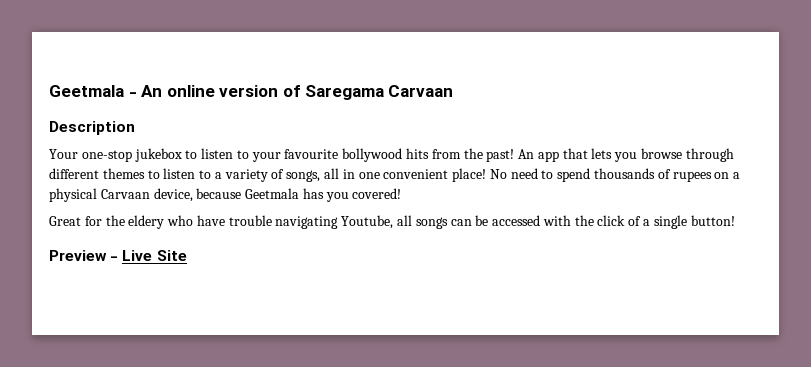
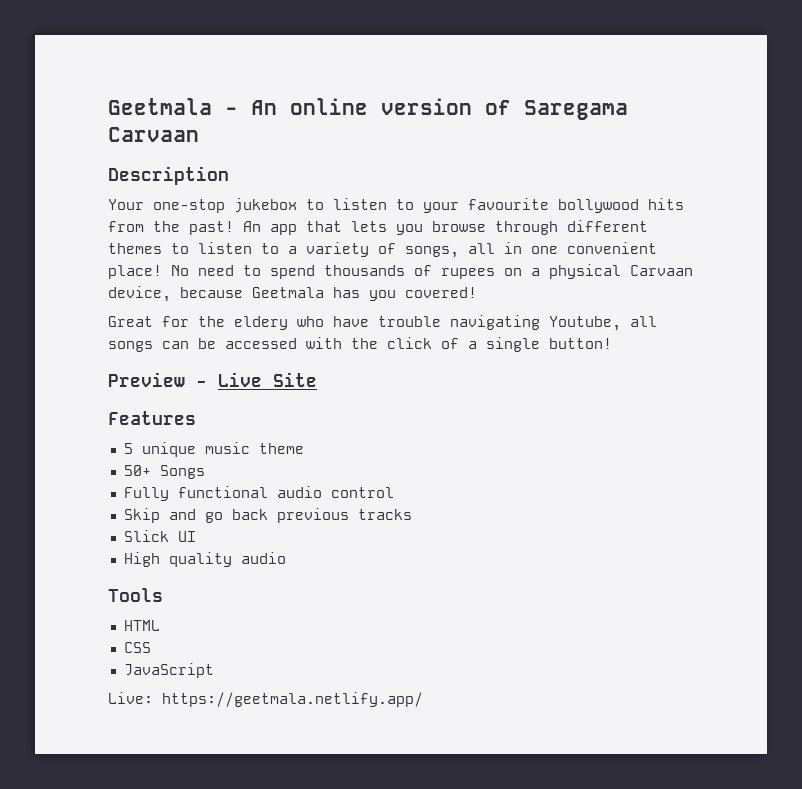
+ Features
+ 5 unique music theme
+ 50+ Songs
+ Fully functional audio control
+ Skip and go back previous tracks
+ Slick UI
+ High quality audio
+ Tools
+ HTML
+ CSS
+ JavaScript
+ Live: https://geetmala.netlify.app/

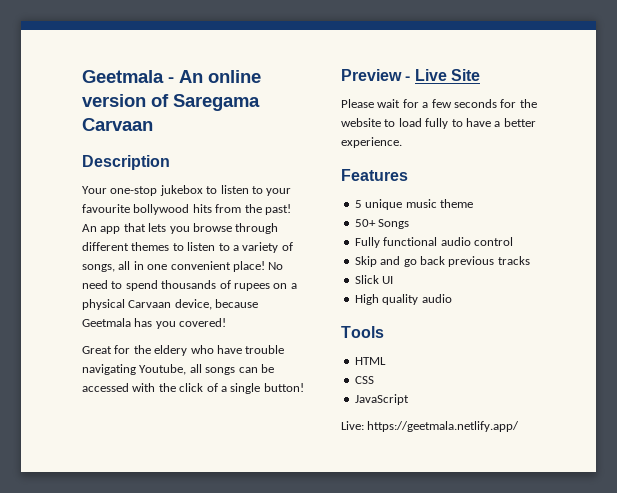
+ Please wait for a few seconds for the website to load fully to have a better experience.

